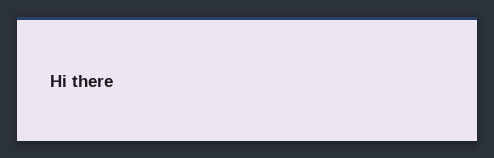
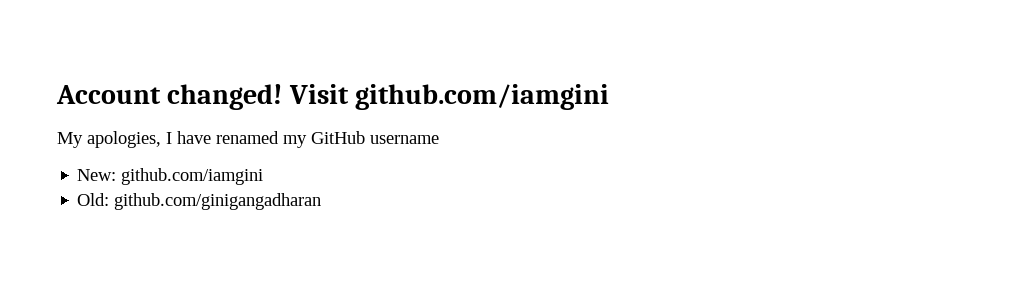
- Hi there
+ Account changed! Visit github.com/iamgini
+ My apologies, I have renamed my GitHub username
+ New: github.com/iamgini
+ Old: github.com/ginigangadharan

